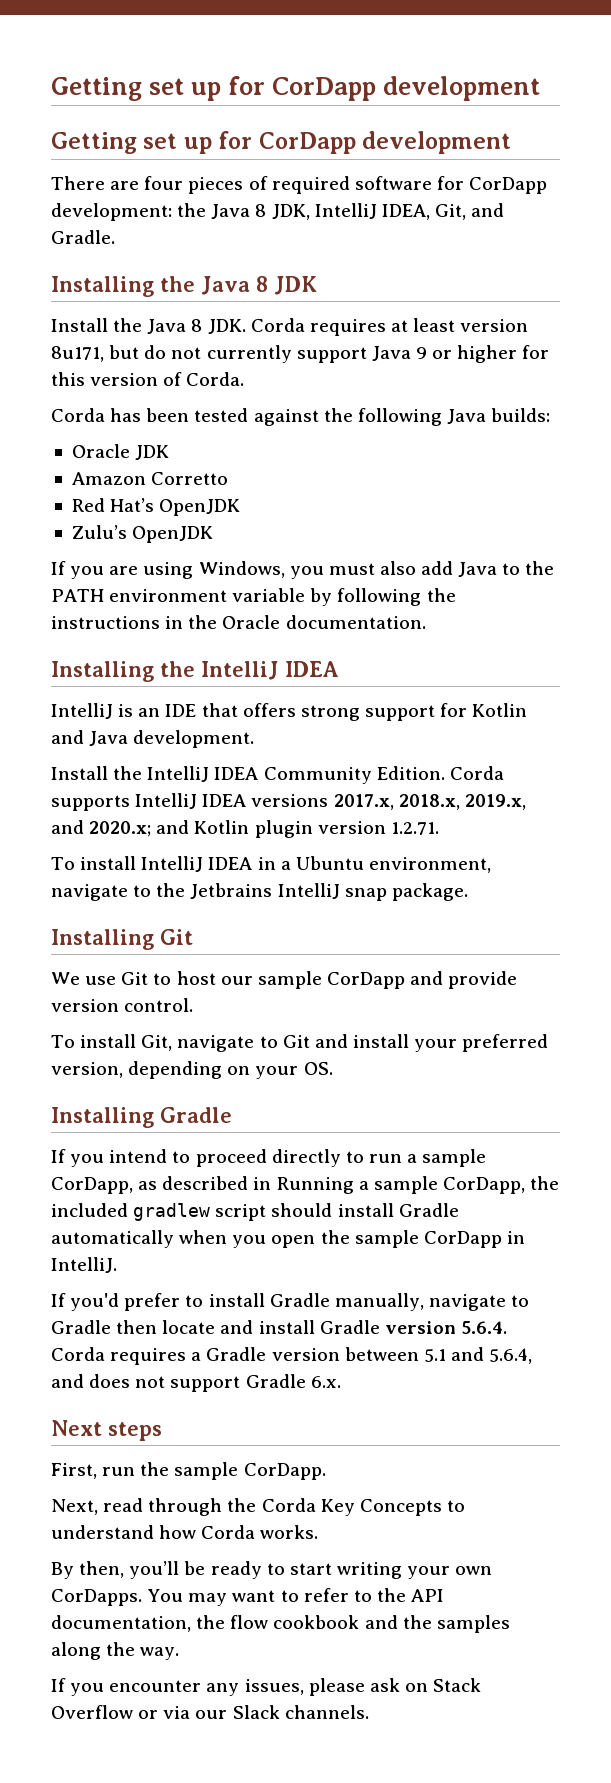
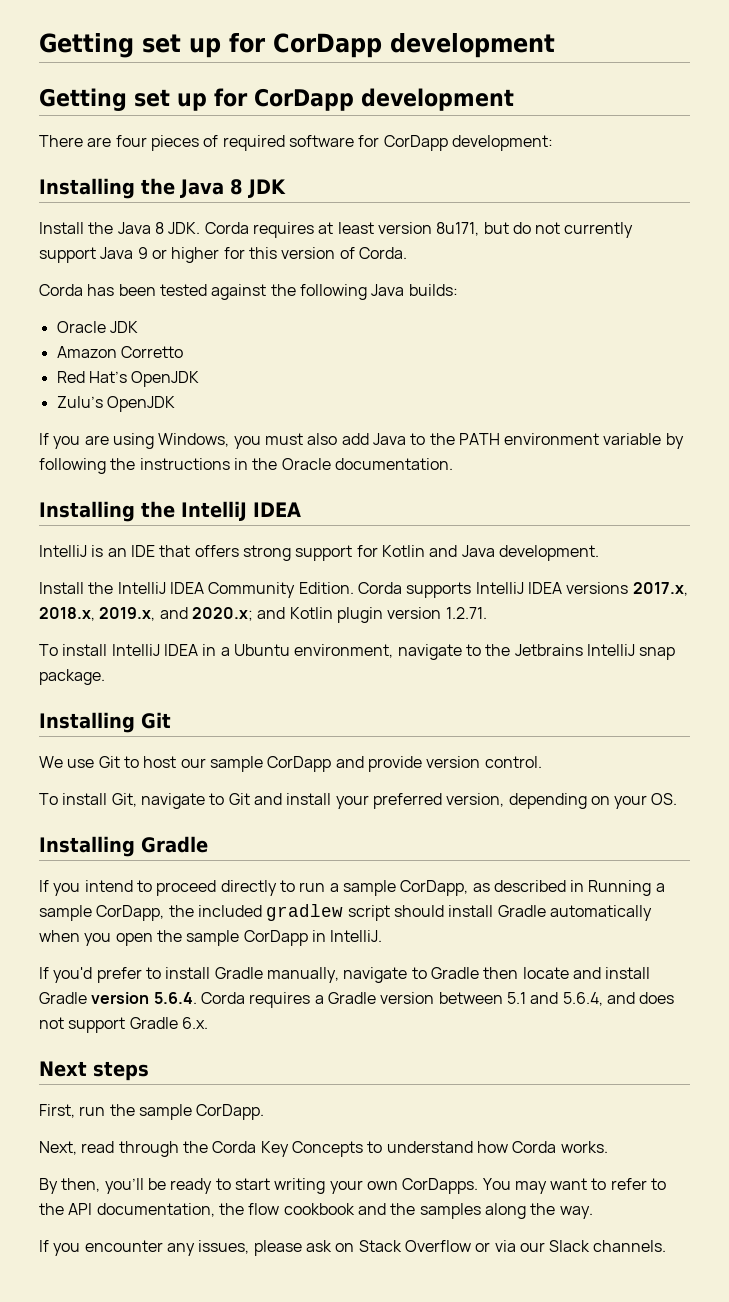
- There are four pieces of required software for CorDapp development: the Java 8 JDK, IntelliJ IDEA, Git, and Gradle.
+ There are four pieces of required software for CorDapp development:

